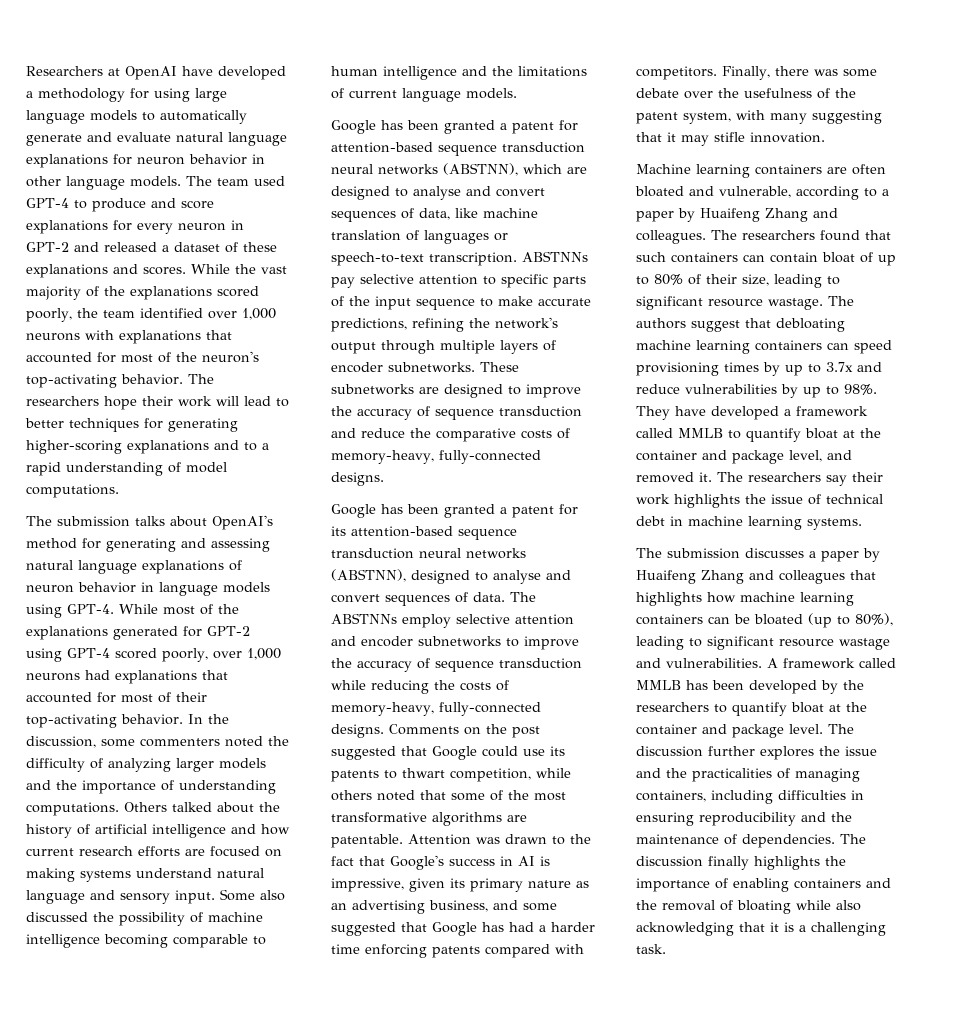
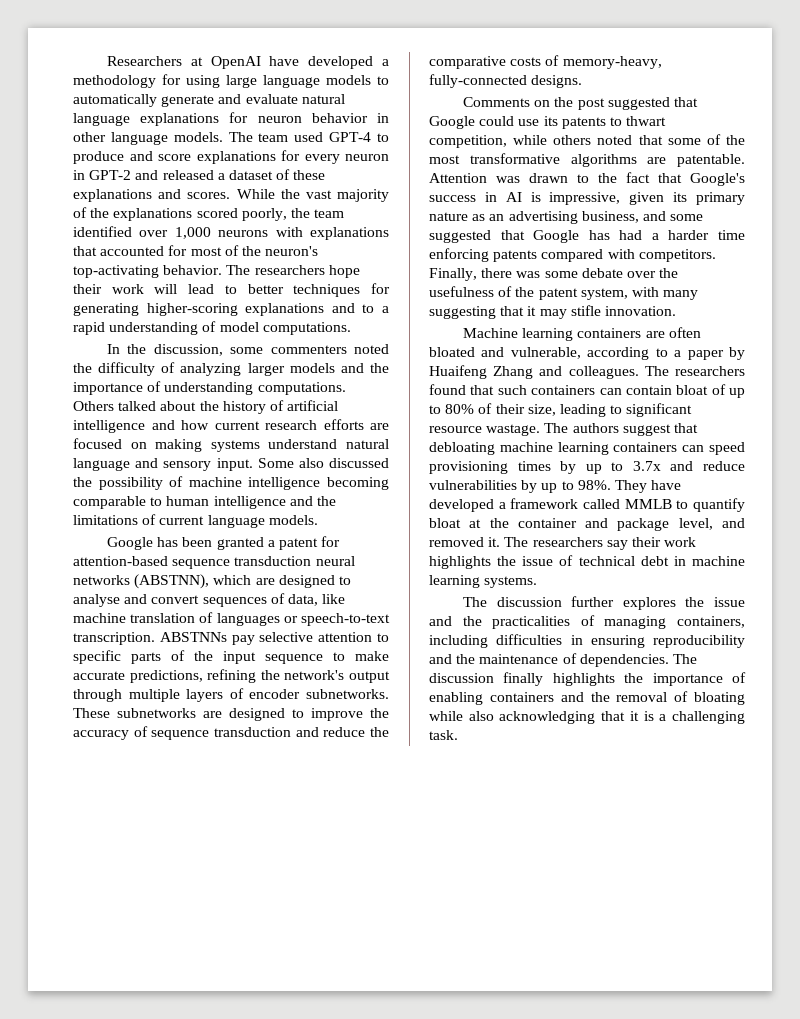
- The submission talks about OpenAI's method for generating and assessing natural language explanations of neuron behavior in language models using GPT-4. While most of the explanations generated for GPT-2 using GPT-4 scored poorly, over 1,000 neurons had explanations that accounted for most of their top-activating behavior.
- Google has been granted a patent for its attention-based sequence transduction neural networks (ABSTNN), designed to analyse and convert sequences of data. The ABSTNNs employ selective attention and encoder subnetworks to improve the accuracy of sequence transduction while reducing the costs of memory-heavy, fully-connected designs.
- The submission discusses a paper by Huaifeng Zhang and colleagues that highlights how machine learning containers can be bloated (up to 80%), leading to significant resource wastage and vulnerabilities. A framework called MMLB has been developed by the researchers to quantify bloat at the container and package level. The discussion further explores the issue and the practicalities of managing containers, including difficulties in ensuring reproducibility and the maintenance of dependencies.
+ The discussion further explores the issue and the practicalities of managing containers, including difficulties in ensuring reproducibility and the maintenance of dependencies.

